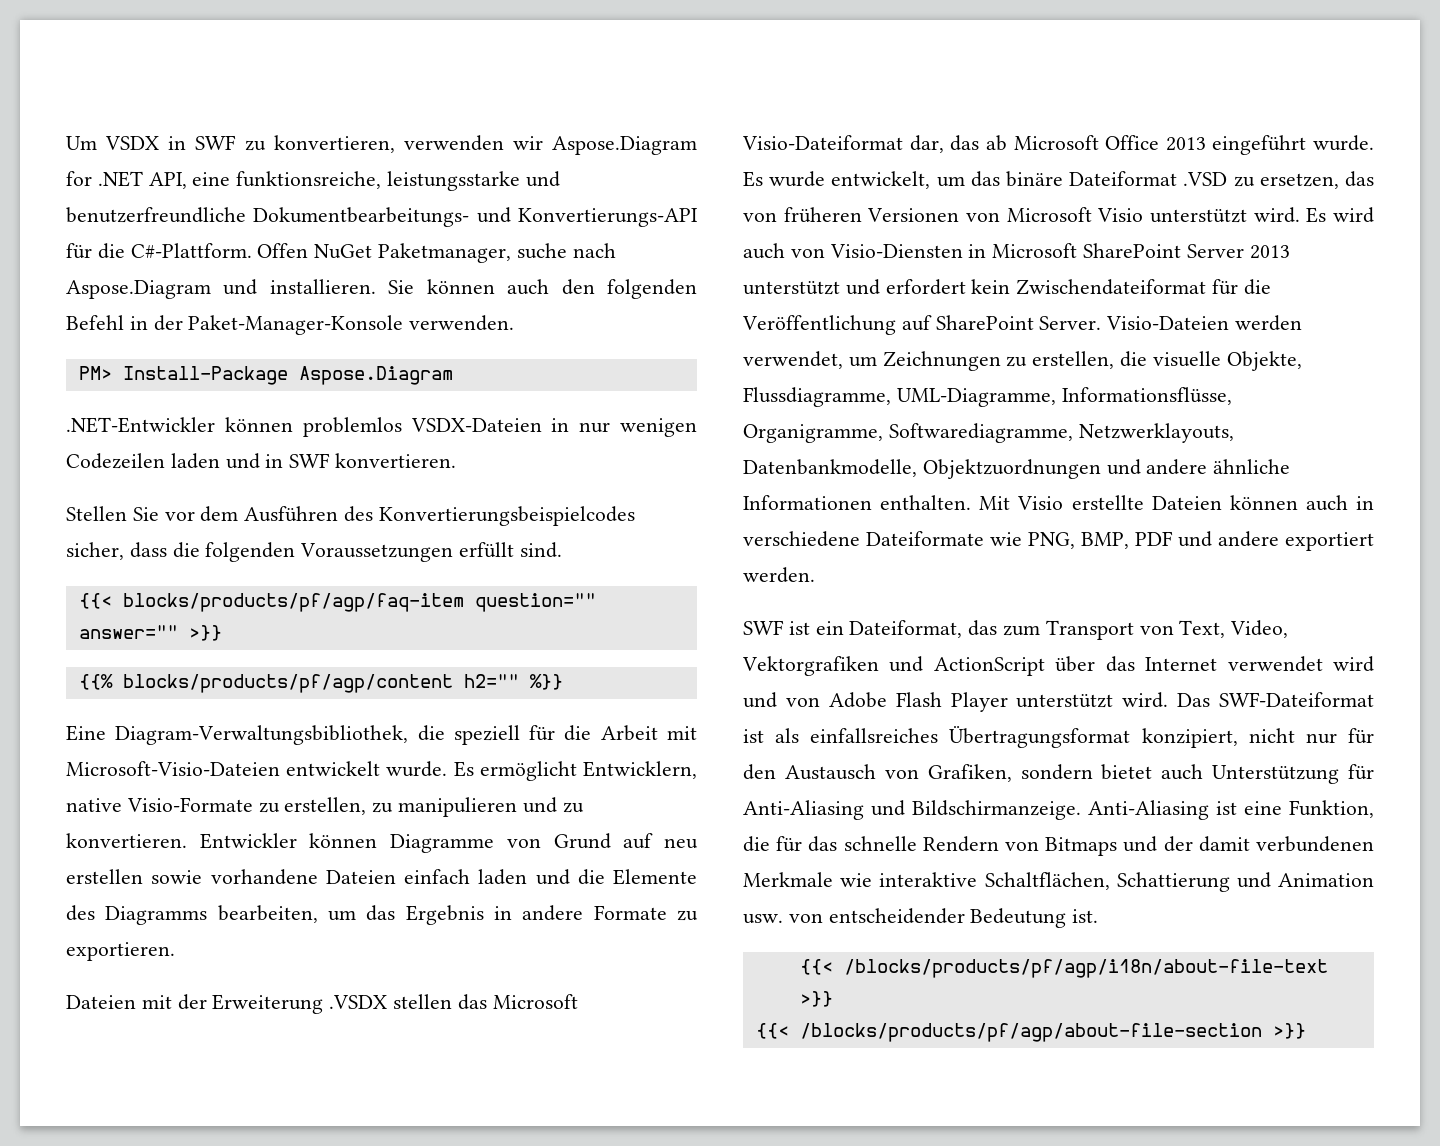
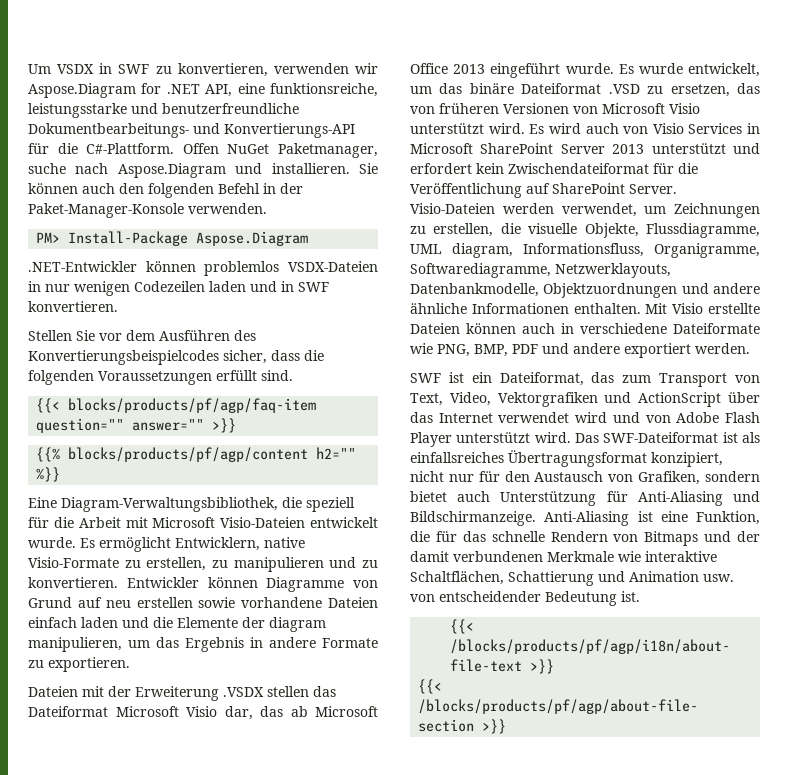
- Eine Diagram-Verwaltungsbibliothek, die speziell für die Arbeit mit Microsoft-Visio-Dateien entwickelt wurde.
+ Eine Diagram-Verwaltungsbibliothek, die speziell für die Arbeit mit Microsoft Visio-Dateien entwickelt wurde.
- Entwickler können Diagramme von Grund auf neu erstellen sowie vorhandene Dateien einfach laden und die Elemente des Diagramms bearbeiten, um das Ergebnis in andere Formate zu exportieren.
+ Entwickler können Diagramme von Grund auf neu erstellen sowie vorhandene Dateien einfach laden und die Elemente der diagram manipulieren, um das Ergebnis in andere Formate zu exportieren.
- Dateien mit der Erweiterung .VSDX stellen das Microsoft Visio-Dateiformat dar, das ab Microsoft Office 2013 eingeführt wurde.
+ Dateien mit der Erweiterung .VSDX stellen das Dateiformat Microsoft Visio dar, das ab Microsoft Office 2013 eingeführt wurde.
- Es wird auch von Visio-Diensten in Microsoft SharePoint Server 2013 unterstützt und erfordert kein Zwischendateiformat für die Veröffentlichung auf SharePoint Server.
+ Es wird auch von Visio Services in Microsoft SharePoint Server 2013 unterstützt und erfordert kein Zwischendateiformat für die Veröffentlichung auf SharePoint Server.
- Visio-Dateien werden verwendet, um Zeichnungen zu erstellen, die visuelle Objekte, Flussdiagramme, UML-Diagramme, Informationsflüsse, Organigramme, Softwarediagramme, Netzwerklayouts, Datenbankmodelle, Objektzuordnungen und andere ähnliche Informationen enthalten.
+ Visio-Dateien werden verwendet, um Zeichnungen zu erstellen, die visuelle Objekte, Flussdiagramme, UML diagram, Informationsfluss, Organigramme, Softwarediagramme, Netzwerklayouts, Datenbankmodelle, Objektzuordnungen und andere ähnliche Informationen enthalten.

